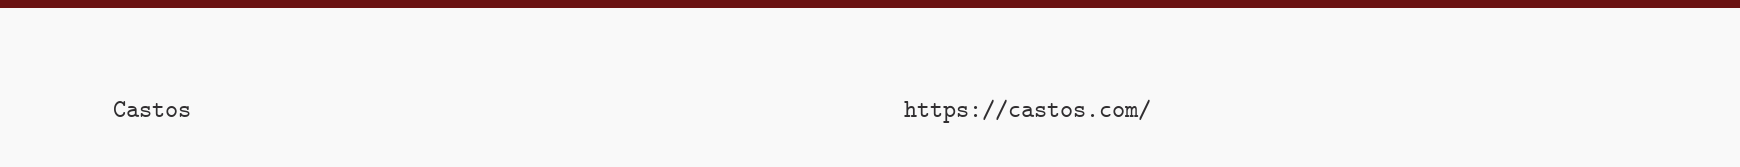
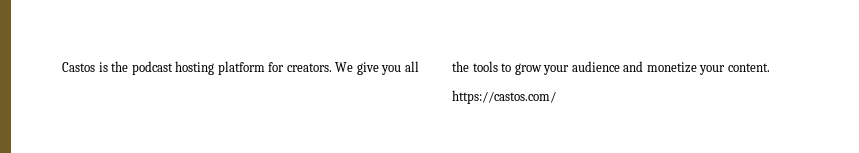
- Castos
+ Castos is the podcast hosting platform for creators. We give you all the tools to grow your audience and monetize your content.

